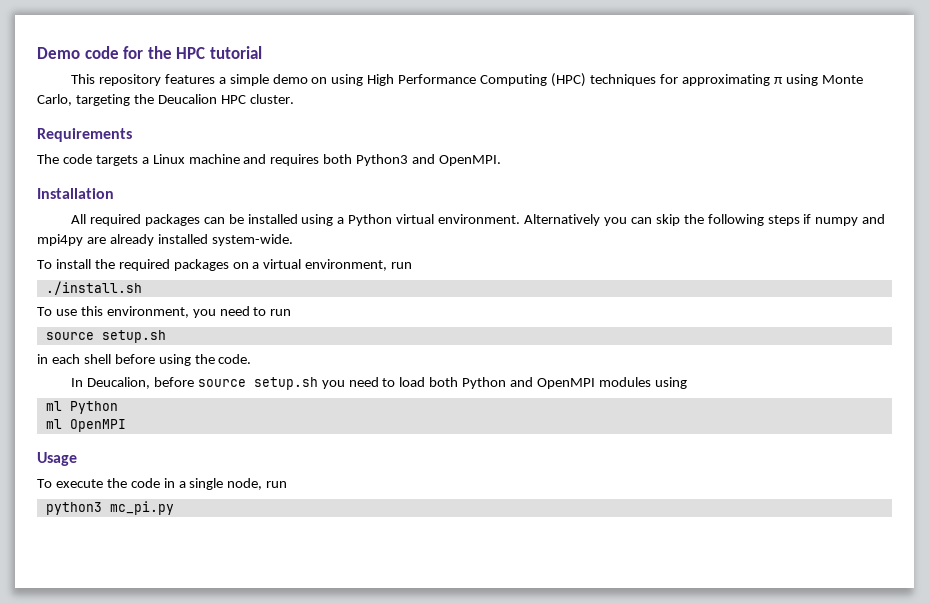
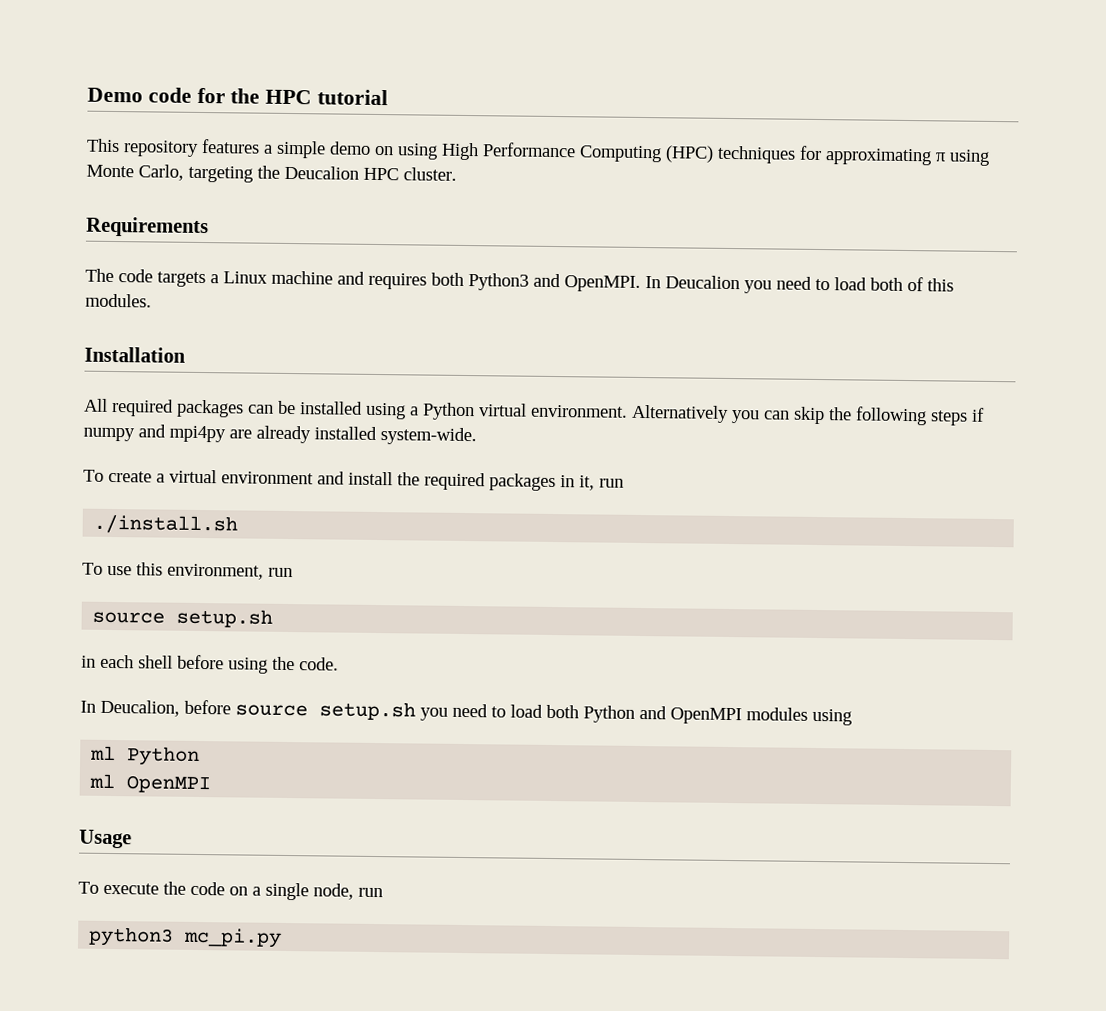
+ In Deucalion you need to load both of this modules.
- To install the required packages on a virtual environment, run
+ To create a virtual environment and install the required packages in it, run
- To use this environment, you need to run
+ To use this environment, run
- To execute the code in a single node, run
+ To execute the code on a single node, run

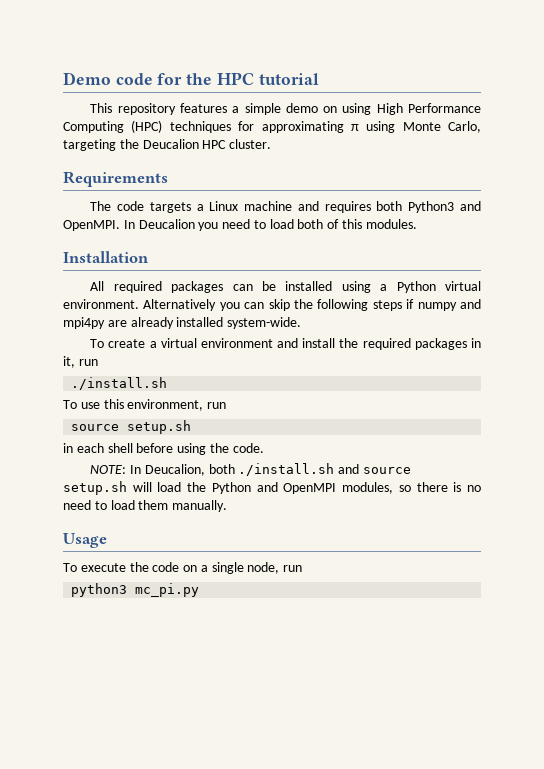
- In Deucalion, before source setup.sh you need to load both Python and OpenMPI modules using
- ml Python
- ml OpenMPI
+ NOTE: In Deucalion, both ./install.sh and source setup.sh will load the Python and OpenMPI modules, so there is no need to load them manually.

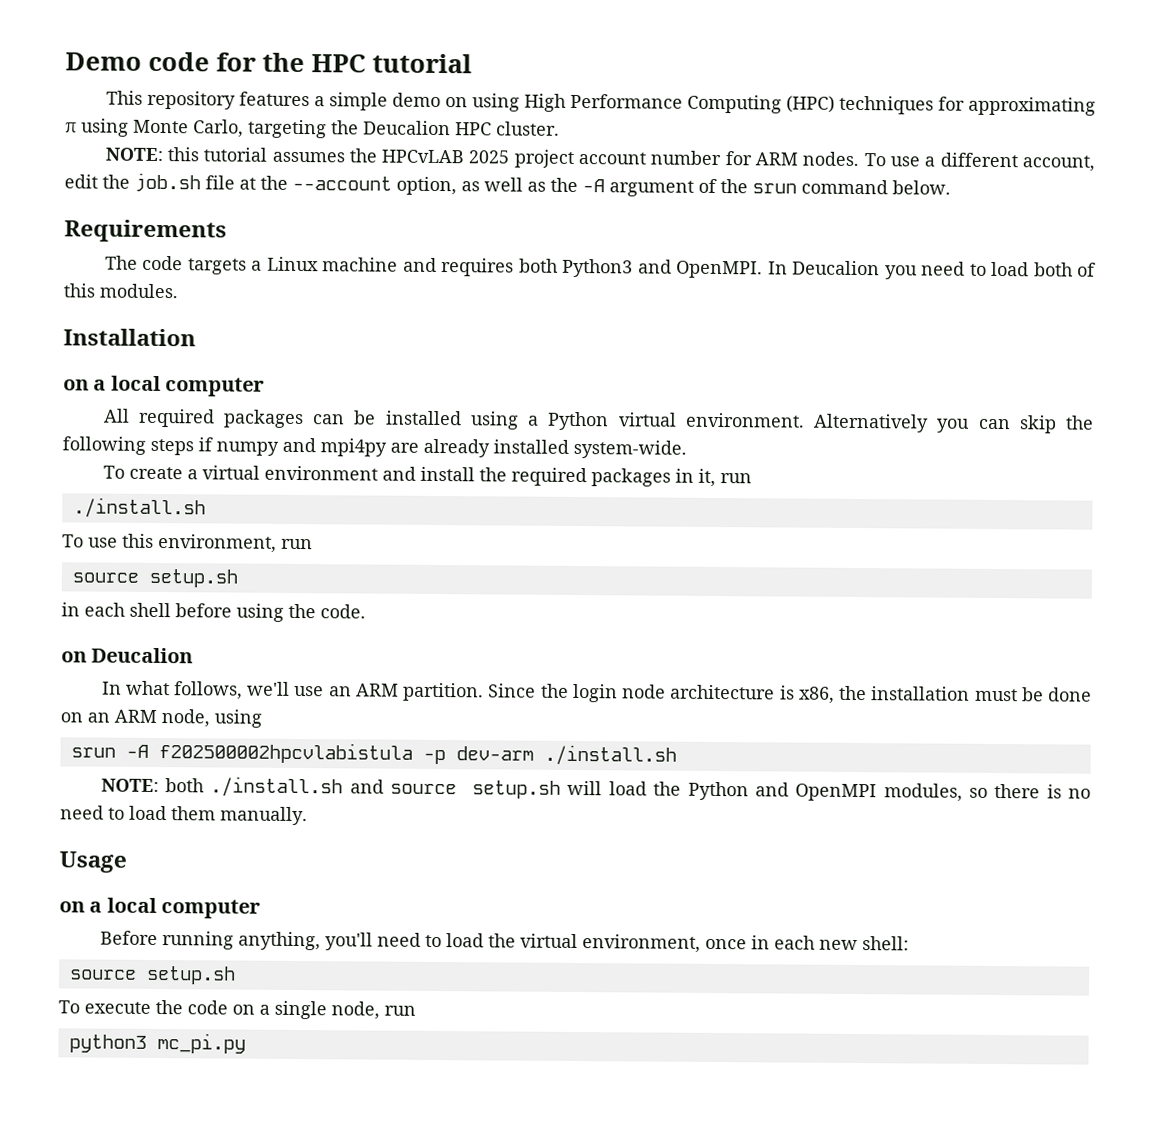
+ NOTE: this tutorial assumes the HPCvLAB 2025 project account number for ARM nodes. To use a different account, edit the job.sh file at the --account option, as well as the -A argument of the srun command below.
  Installation
+ on a local computer
- NOTE: In Deucalion, both ./install.sh and source setup.sh will load the Python and OpenMPI modules, so there is no need to load them manually.
+ on Deucalion
+ In what follows, we'll use an ARM partition. Since the login node architecture is x86, the installation must be done on an ARM node, using
+ srun -A f202500002hpcvlabistula -p dev-arm ./install.sh
+ NOTE: both ./install.sh and source setup.sh will load the Python and OpenMPI modules, so there is no need to load them manually.
  Usage
+ on a local computer
+ Before running anything, you'll need to load the virtual environment, once in each new shell:
+ source setup.sh

